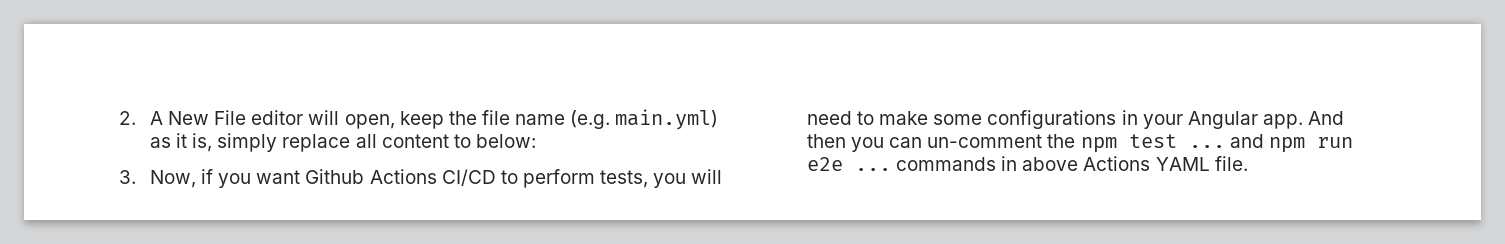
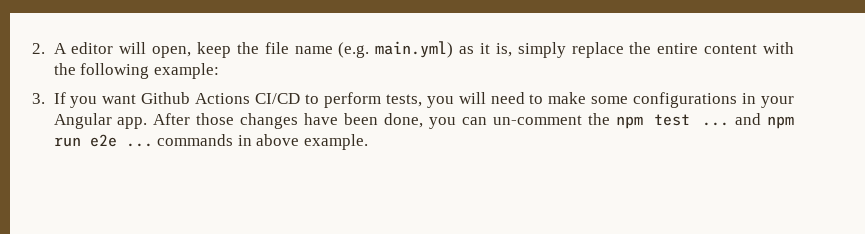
- 2. A New File editor will open, keep the file name (e.g. main.yml) as it is, simply replace all content to below:
+ 2. A editor will open, keep the file name (e.g. main.yml) as it is, simply replace the entire content with the following example:
- 3. Now, if you want Github Actions CI/CD to perform tests, you will need to make some configurations in your Angular app.
+ 3. If you want Github Actions CI/CD to perform tests, you will need to make some configurations in your Angular app.
- And then you can un-comment the npm test ... and npm run e2e ... commands in above Actions YAML file.
+ After those changes have been done, you can un-comment the npm test ... and npm run e2e ... commands in above example.

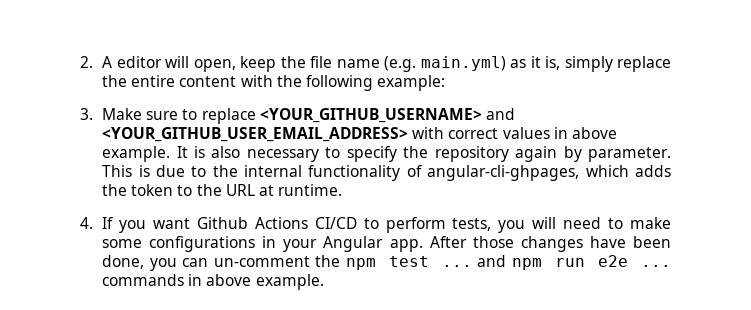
- 3. If you want Github Actions CI/CD to perform tests, you will need to make some configurations in your Angular app.
+ 3. Make sure to replace <YOUR_GITHUB_USERNAME> and <YOUR_GITHUB_USER_EMAIL_ADDRESS> with correct values in above example. It is also necessary to specify the repository again by parameter. This is due to the internal functionality of angular-cli-ghpages, which adds the token to the URL at runtime.
+ 4. If you want Github Actions CI/CD to perform tests, you will need to make some configurations in your Angular app.

